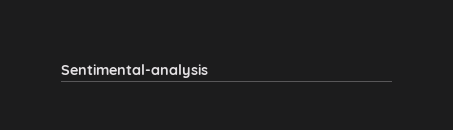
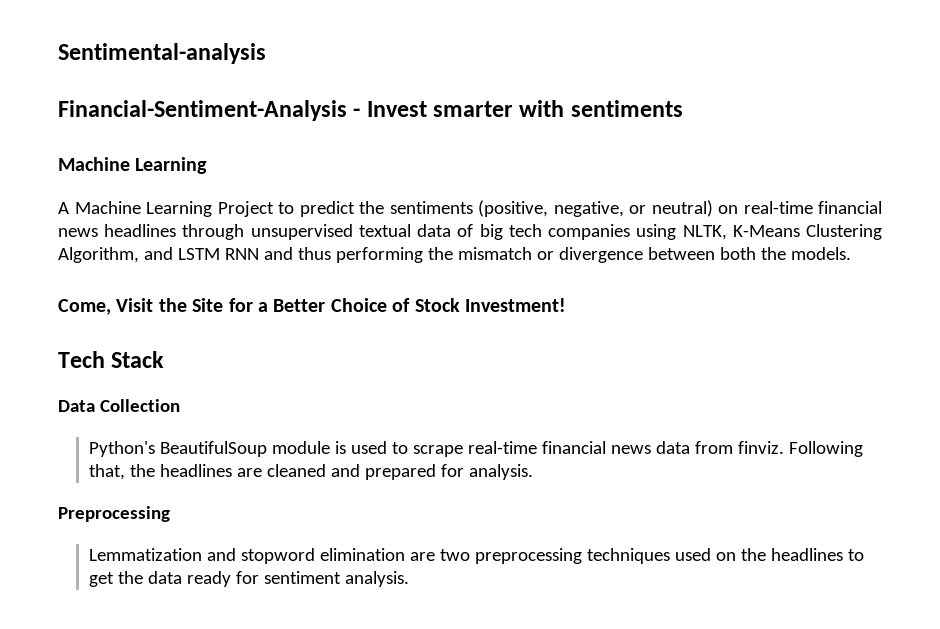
+ Financial-Sentiment-Analysis - Invest smarter with sentiments
+ Machine Learning
+ A Machine Learning Project to predict the sentiments (positive, negative, or neutral) on real-time financial news headlines through unsupervised textual data of big tech companies using NLTK, K-Means Clustering Algorithm, and LSTM RNN and thus performing the mismatch or divergence between both the models.
+ Come, Visit the Site for a Better Choice of Stock Investment!
+ Tech Stack
+ Data Collection
+ Python's BeautifulSoup module is used to scrape real-time financial news data from finviz. Following that, the headlines are cleaned and prepared for analysis.
+ Preprocessing
+ Lemmatization and stopword elimination are two preprocessing techniques used on the headlines to get the data ready for sentiment analysis.

